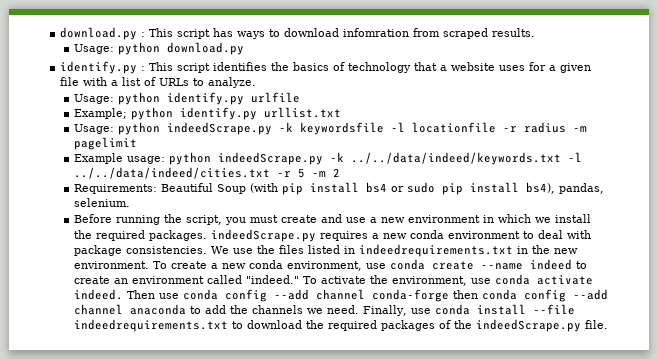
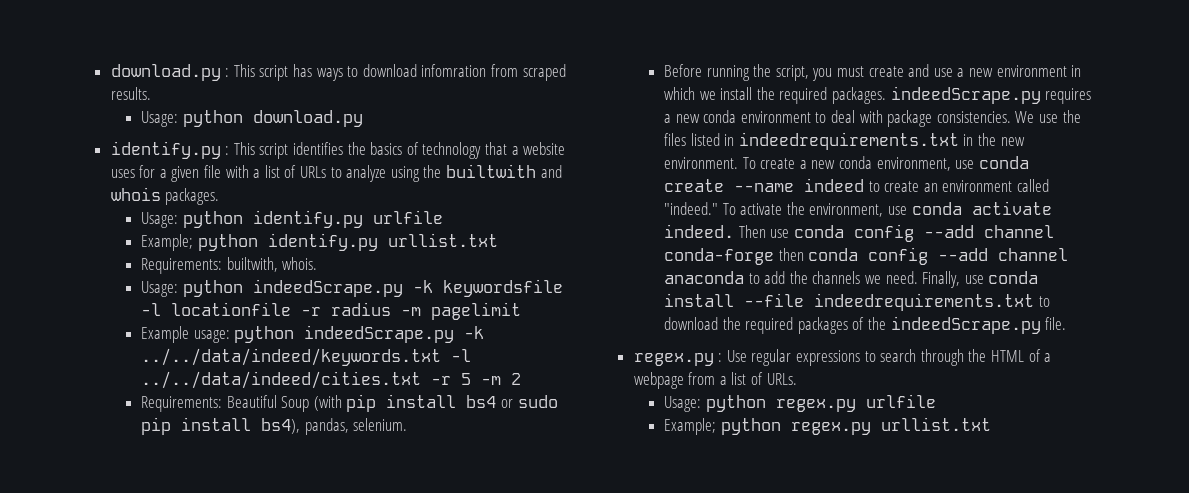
- identify.py : This script identifies the basics of technology that a website uses for a given file with a list of URLs to analyze.
+ identify.py : This script identifies the basics of technology that a website uses for a given file with a list of URLs to analyze using the builtwith and whois packages.
+ Requirements: builtwith, whois.
+ regex.py : Use regular expressions to search through the HTML of a webpage from a list of URLs.
+ Usage: python regex.py urlfile
+ Example; python regex.py urllist.txt

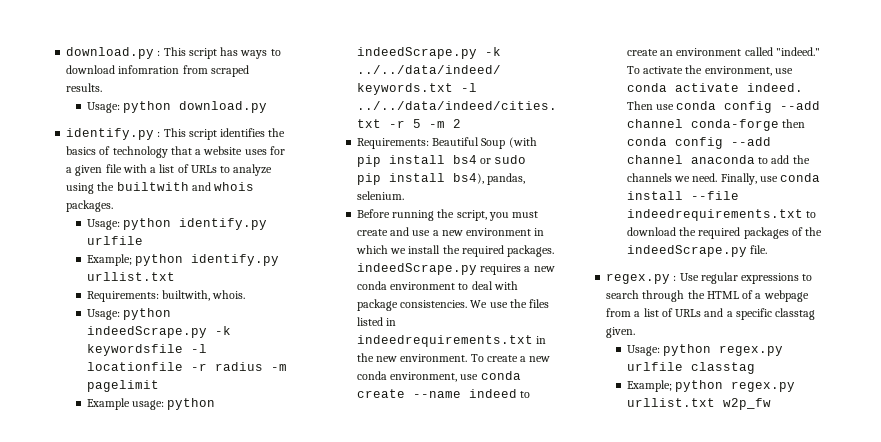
- regex.py : Use regular expressions to search through the HTML of a webpage from a list of URLs.
+ regex.py : Use regular expressions to search through the HTML of a webpage from a list of URLs and a specific classtag given.
- Usage: python regex.py urlfile
+ Usage: python regex.py urlfile classtag
- Example; python regex.py urllist.txt
+ Example; python regex.py urllist.txt w2p_fw

